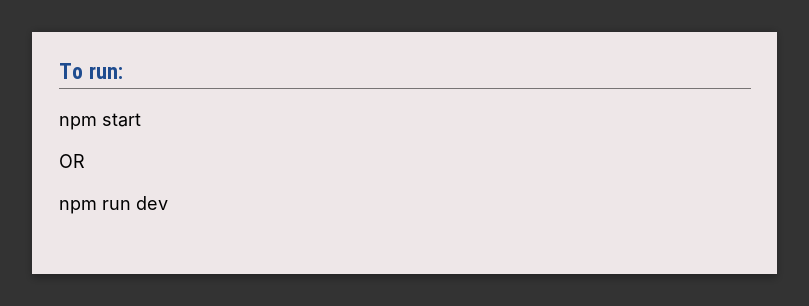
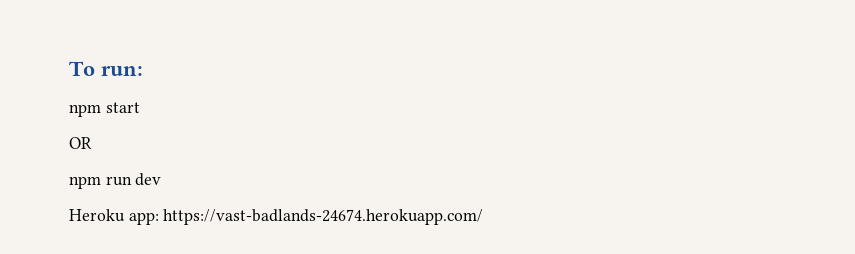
+ Heroku app: https://vast-badlands-24674.herokuapp.com/

